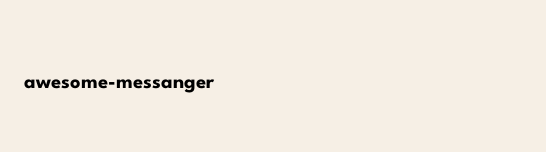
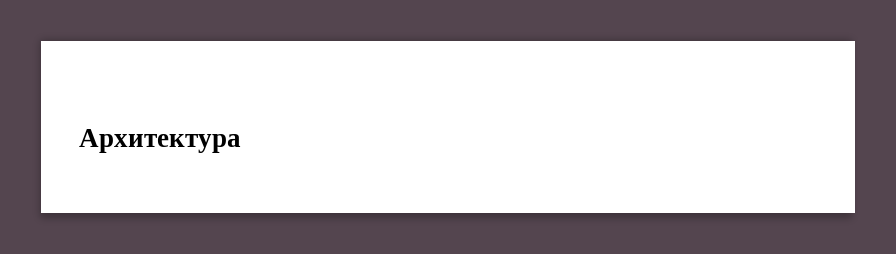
- awesome-messanger
+ Архитектура

